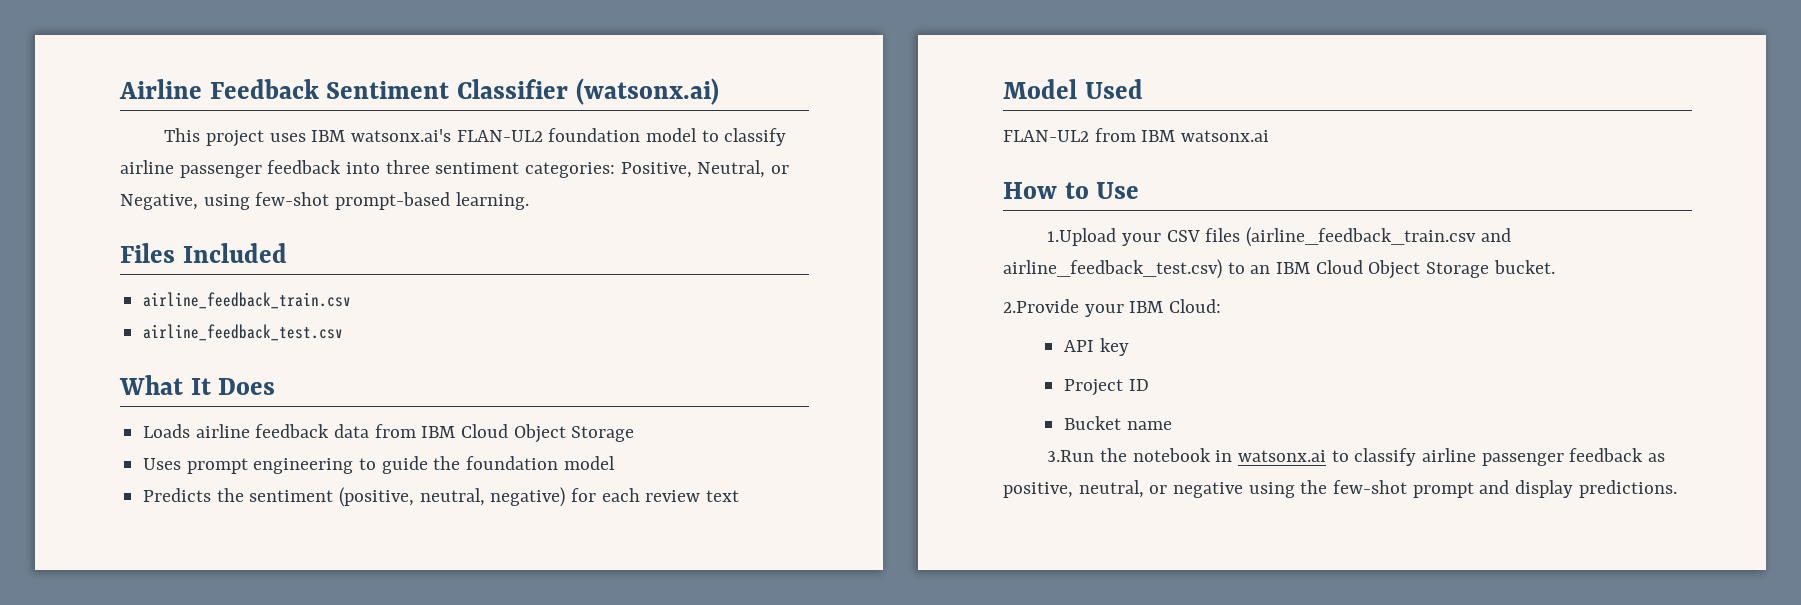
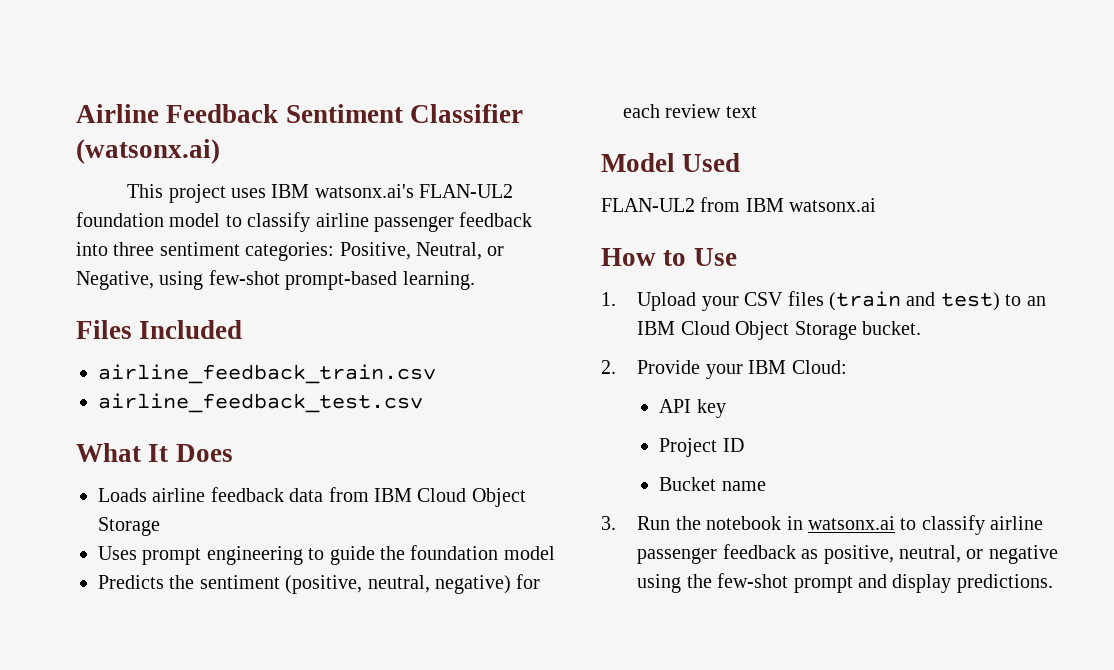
- 1.Upload your CSV files (airline_feedback_train.csv and airline_feedback_test.csv) to an IBM Cloud Object Storage bucket.
+ 1. Upload your CSV files (train and test) to an IBM Cloud Object Storage bucket.
- 2.Provide your IBM Cloud:
+ 2. Provide your IBM Cloud:
- 3.Run the notebook in watsonx.ai to classify airline passenger feedback as positive, neutral, or negative using the few-shot prompt and display predictions.
+ 3. Run the notebook in watsonx.ai to classify airline passenger feedback as positive, neutral, or negative using the few-shot prompt and display predictions.

